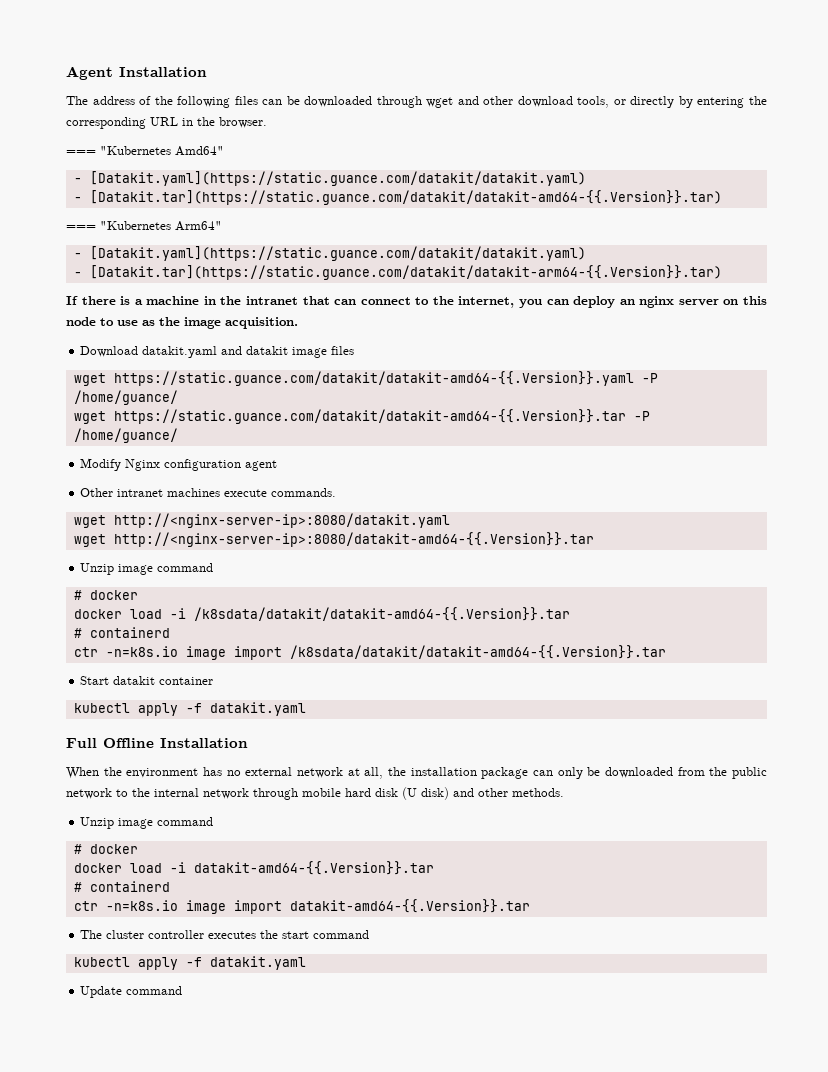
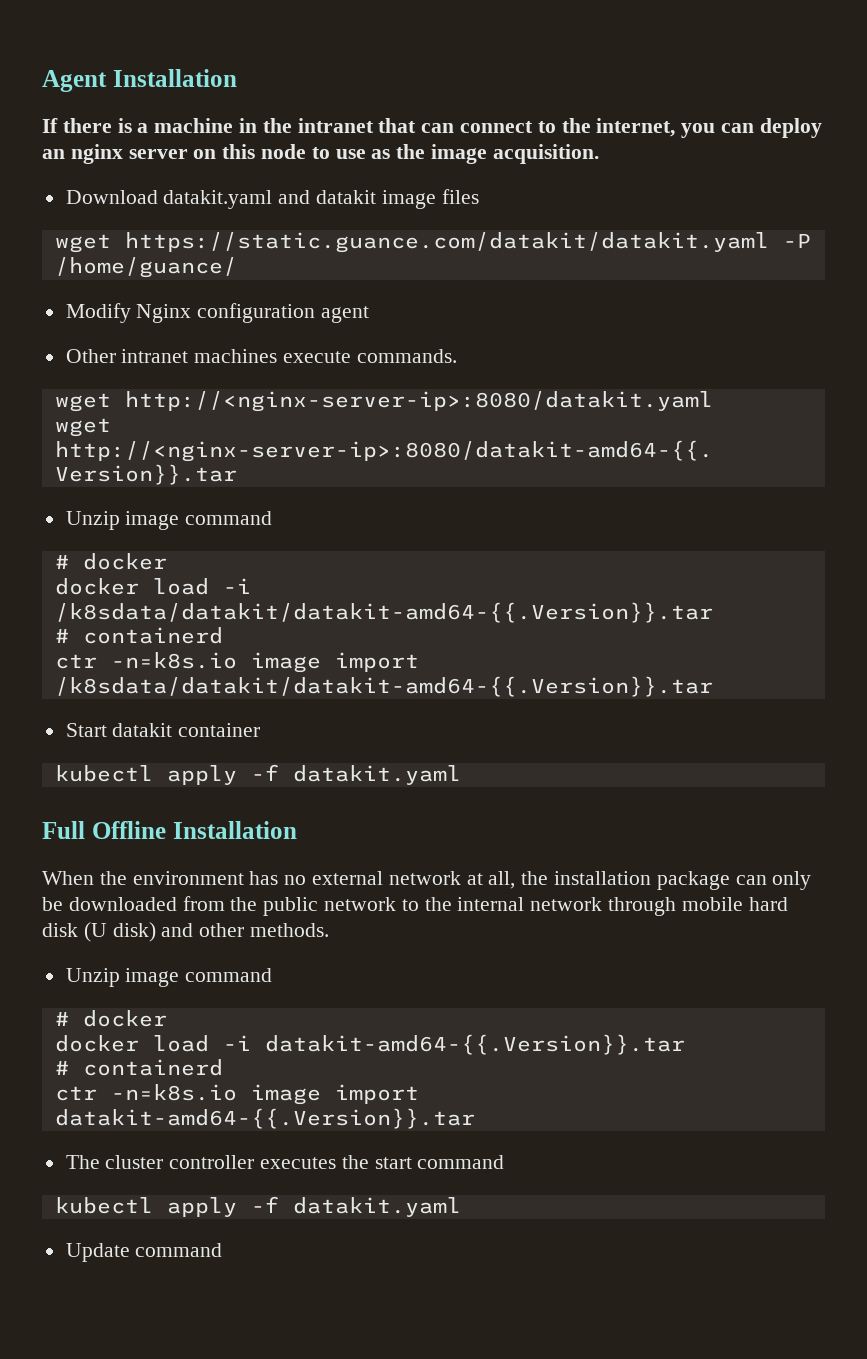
- The address of the following files can be downloaded through wget and other download tools, or directly by entering the corresponding URL in the browser.
- === "Kubernetes Amd64"
- - [Datakit.yaml](https://static.guance.com/datakit/datakit.yaml)
- - [Datakit.tar](https://static.guance.com/datakit/datakit-amd64-{{.Version}}.tar)
- === "Kubernetes Arm64"
- - [Datakit.yaml](https://static.guance.com/datakit/datakit.yaml)
- - [Datakit.tar](https://static.guance.com/datakit/datakit-arm64-{{.Version}}.tar)
- wget https://static.guance.com/datakit/datakit-amd64-{{.Version}}.yaml -P /home/guance/
- wget https://static.guance.com/datakit/datakit-amd64-{{.Version}}.tar -P /home/guance/
+ wget https://static.guance.com/datakit/datakit.yaml -P /home/guance/

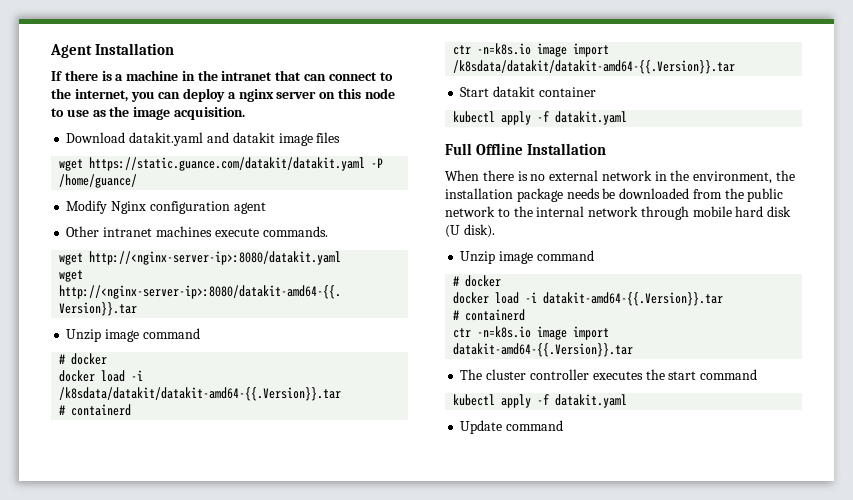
- If there is a machine in the intranet that can connect to the internet, you can deploy an nginx server on this node to use as the image acquisition.
+ If there is a machine in the intranet that can connect to the internet, you can deploy a nginx server on this node to use as the image acquisition.
- When the environment has no external network at all, the installation package can only be downloaded from the public network to the internal network through mobile hard disk (U disk) and other methods.
+ When there is no external network in the environment, the installation package needs be downloaded from the public network to the internal network through mobile hard disk (U disk).

